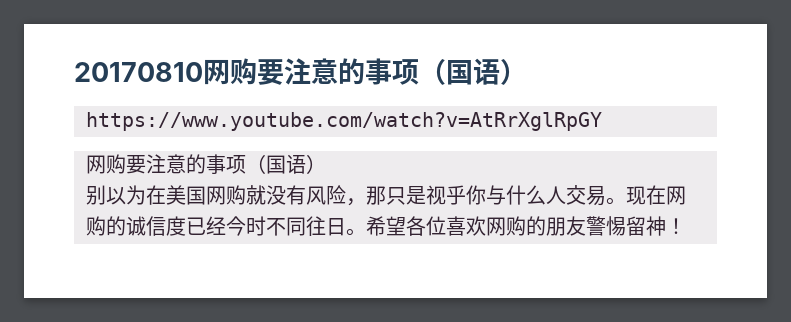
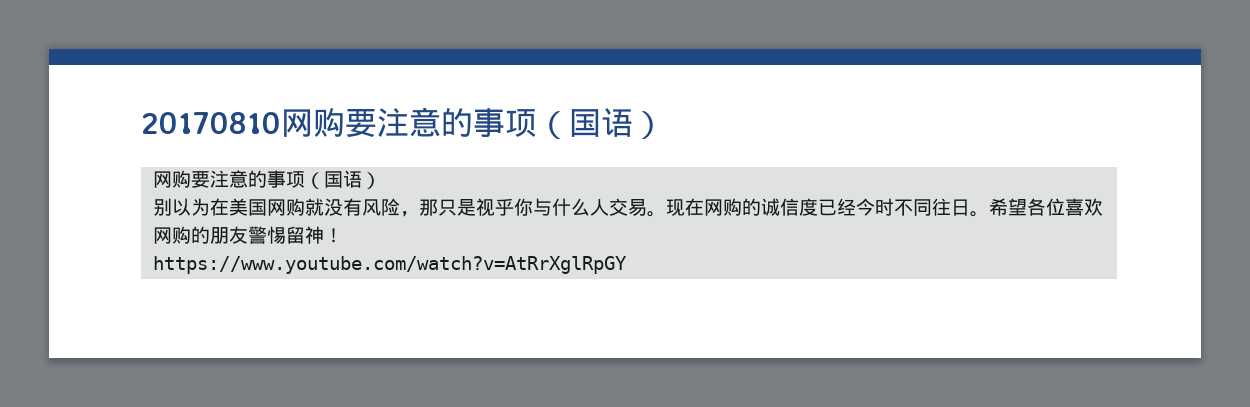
- https://www.youtube.com/watch?v=AtRrXglRpGY
+ https://www.youtube.com/watch?v=AtRrXglRpGY

